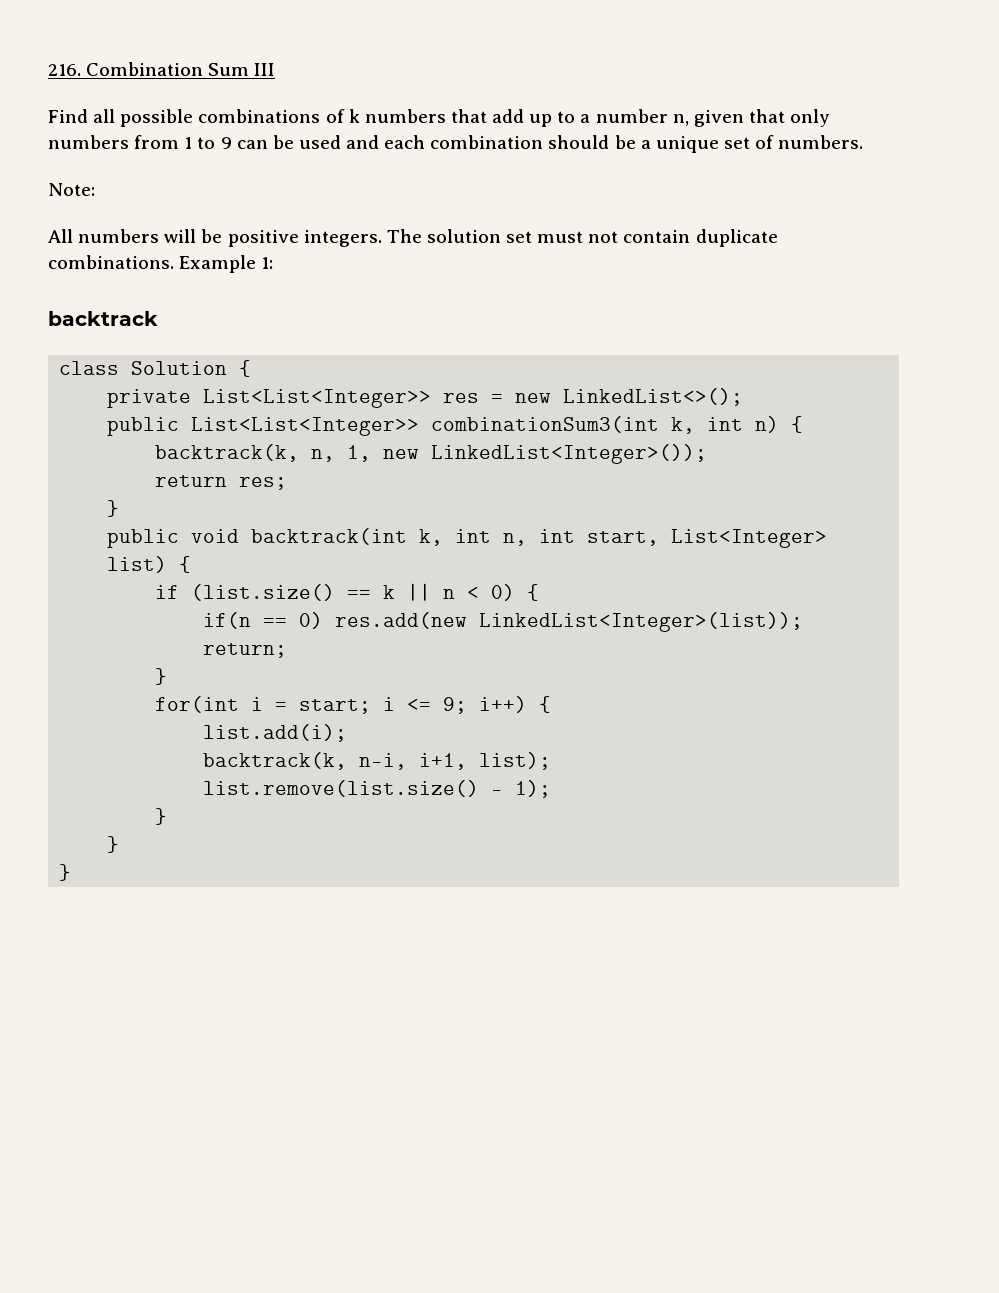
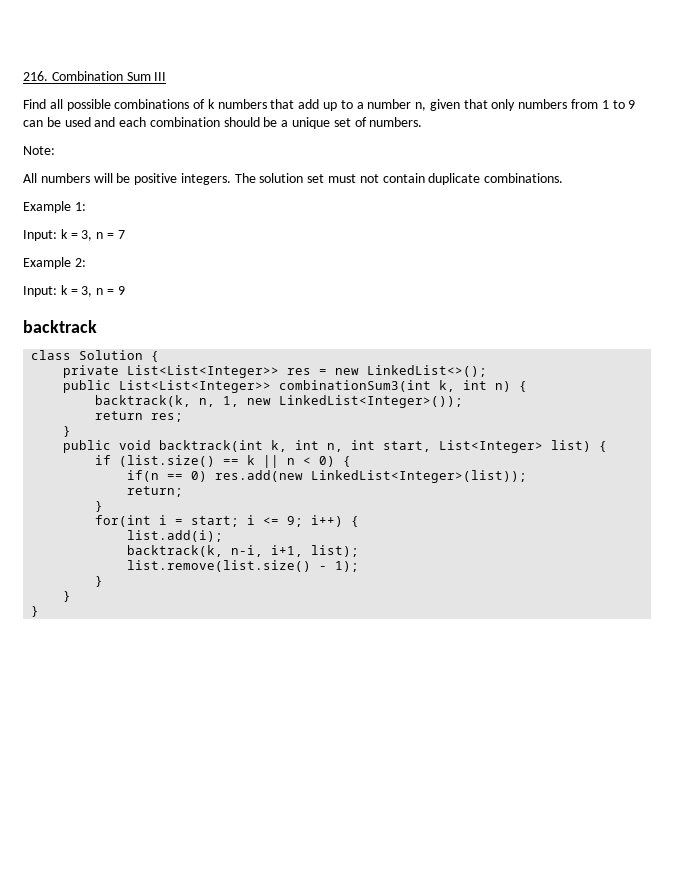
- The solution set must not contain duplicate combinations. Example 1:
+ The solution set must not contain duplicate combinations.
+ Example 1:
+ Input: k = 3, n = 7
+ Example 2:
+ Input: k = 3, n = 9

